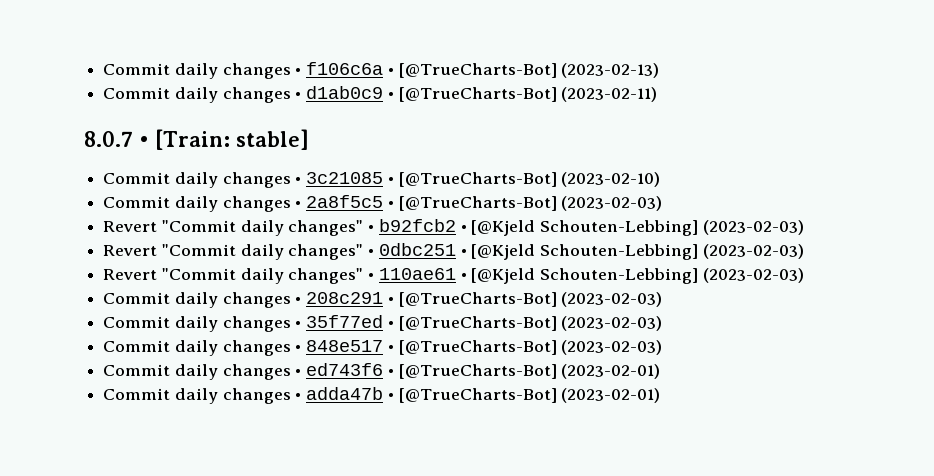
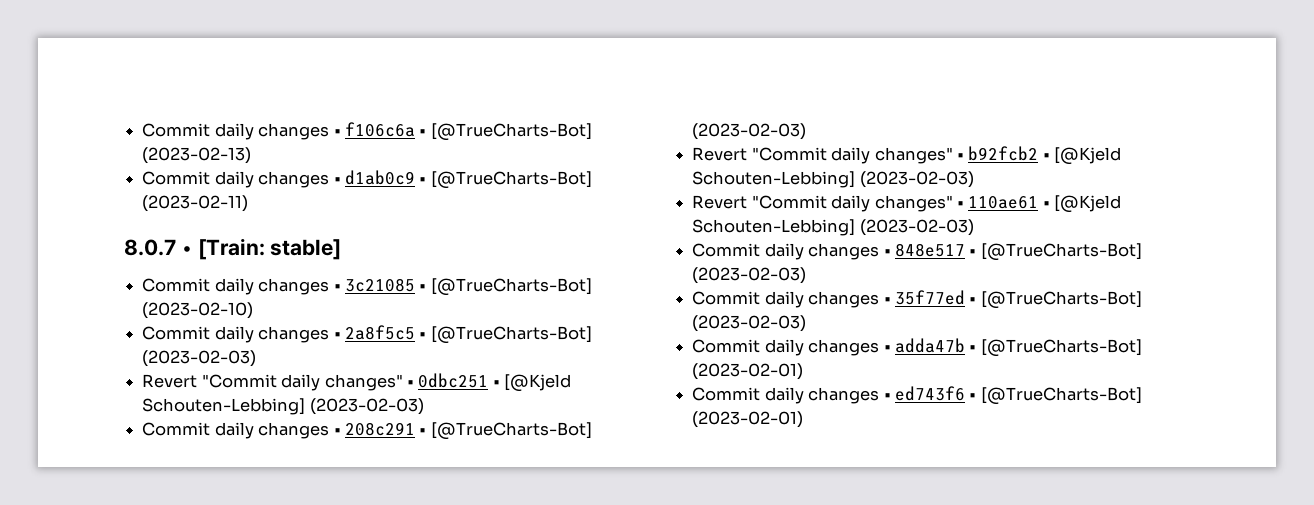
+ Revert "Commit daily changes" • 0dbc251 • [@Kjeld Schouten-Lebbing] (2023-02-03)
+ Commit daily changes • 208c291 • [@TrueCharts-Bot] (2023-02-03)
  Revert "Commit daily changes" • b92fcb2 • [@Kjeld Schouten-Lebbing] (2023-02-03)
- Revert "Commit daily changes" • 0dbc251 • [@Kjeld Schouten-Lebbing] (2023-02-03)
- Commit daily changes • 208c291 • [@TrueCharts-Bot] (2023-02-03)
+ Commit daily changes • 848e517 • [@TrueCharts-Bot] (2023-02-03)
- Commit daily changes • 848e517 • [@TrueCharts-Bot] (2023-02-03)
+ Commit daily changes • adda47b • [@TrueCharts-Bot] (2023-02-01)
- Commit daily changes • adda47b • [@TrueCharts-Bot] (2023-02-01)

